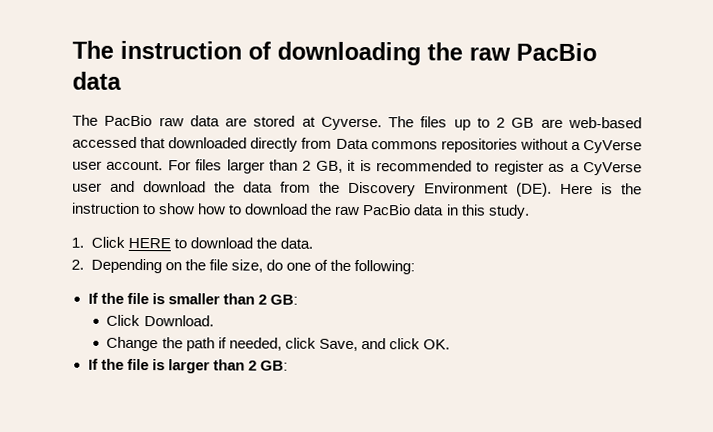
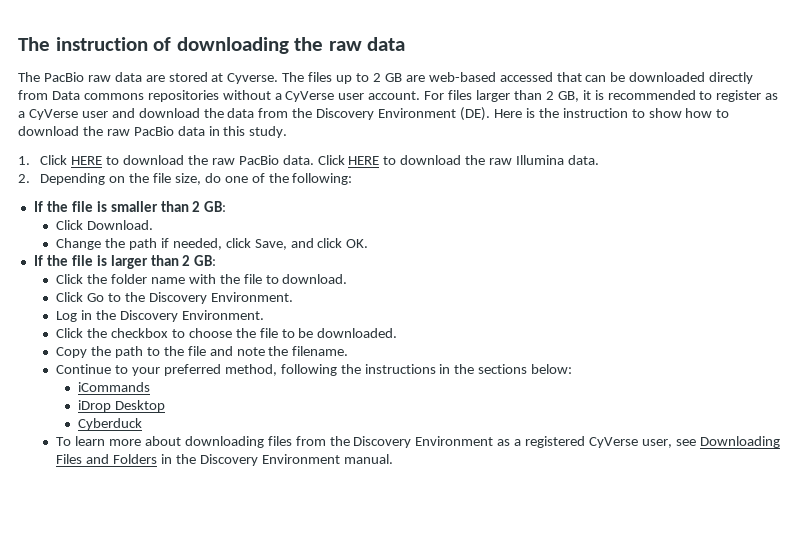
- The instruction of downloading the raw PacBio data
+ The instruction of downloading the raw data
- The files up to 2 GB are web-based accessed that downloaded directly from Data commons repositories without a CyVerse user account.
+ The files up to 2 GB are web-based accessed that can be downloaded directly from Data commons repositories without a CyVerse user account.
- 1. Click HERE to download the data.
+ 1. Click HERE to download the raw PacBio data. Click HERE to download the raw Illumina data.
+ Click the folder name with the file to download.
+ Click Go to the Discovery Environment.
+ Log in the Discovery Environment.
+ Click the checkbox to choose the file to be downloaded.
+ Copy the path to the file and note the filename.
+ Continue to your preferred method, following the instructions in the sections below:
+ iCommands
+ iDrop Desktop
+ Cyberduck
+ To learn more about downloading files from the Discovery Environment as a registered CyVerse user, see Downloading Files and Folders in the Discovery Environment manual.

